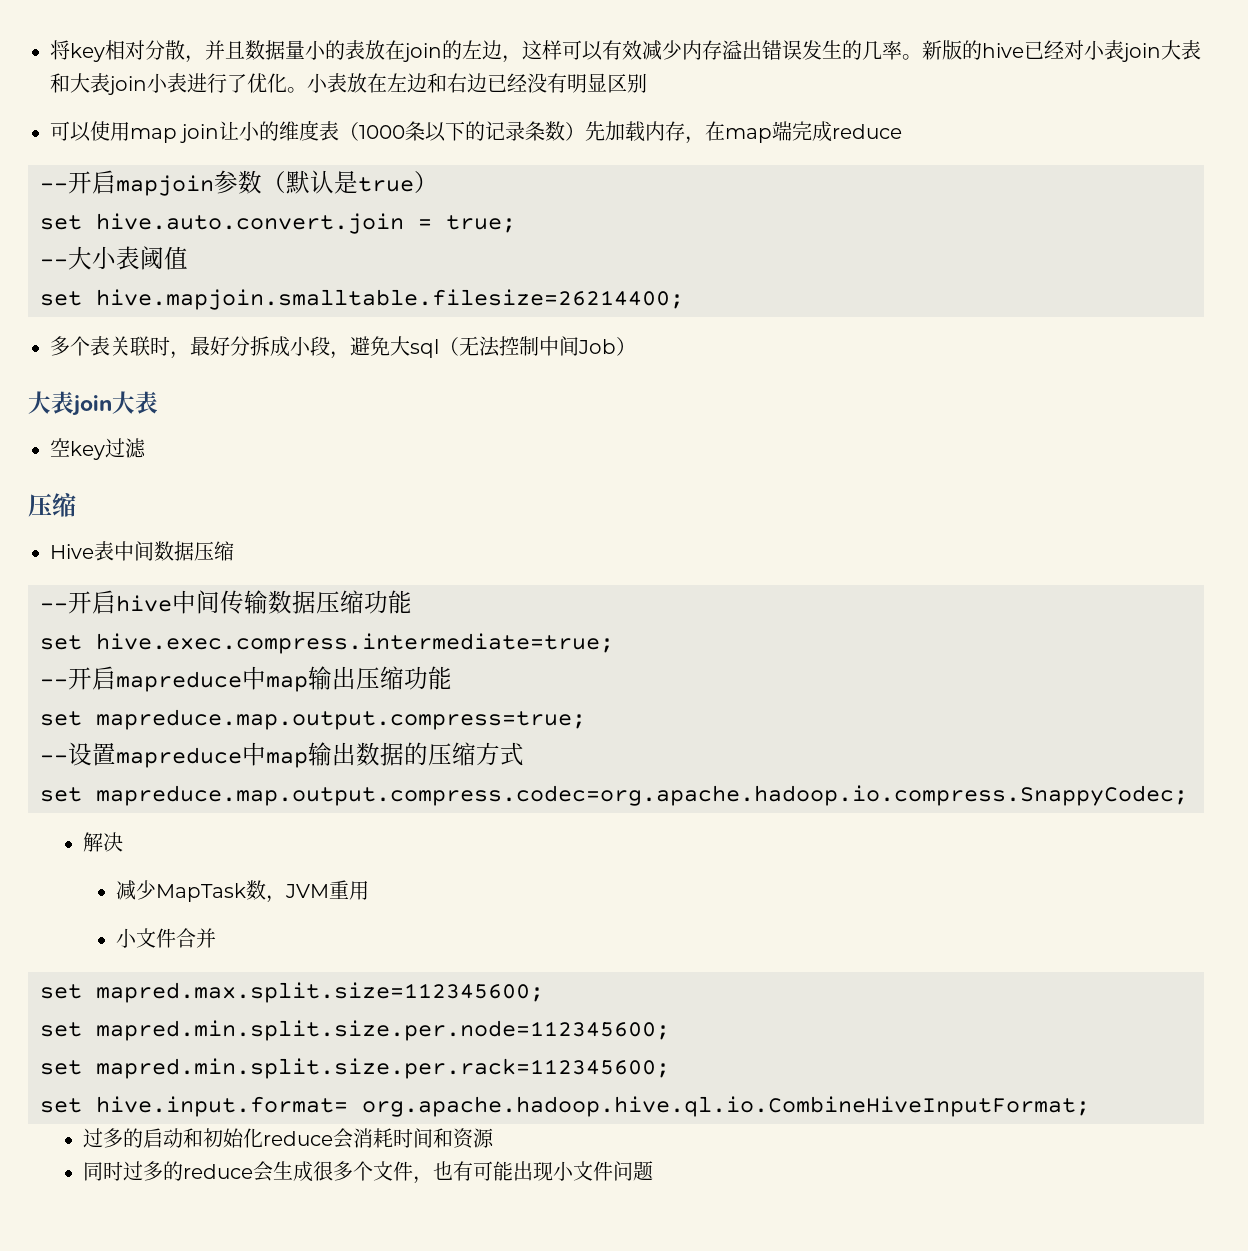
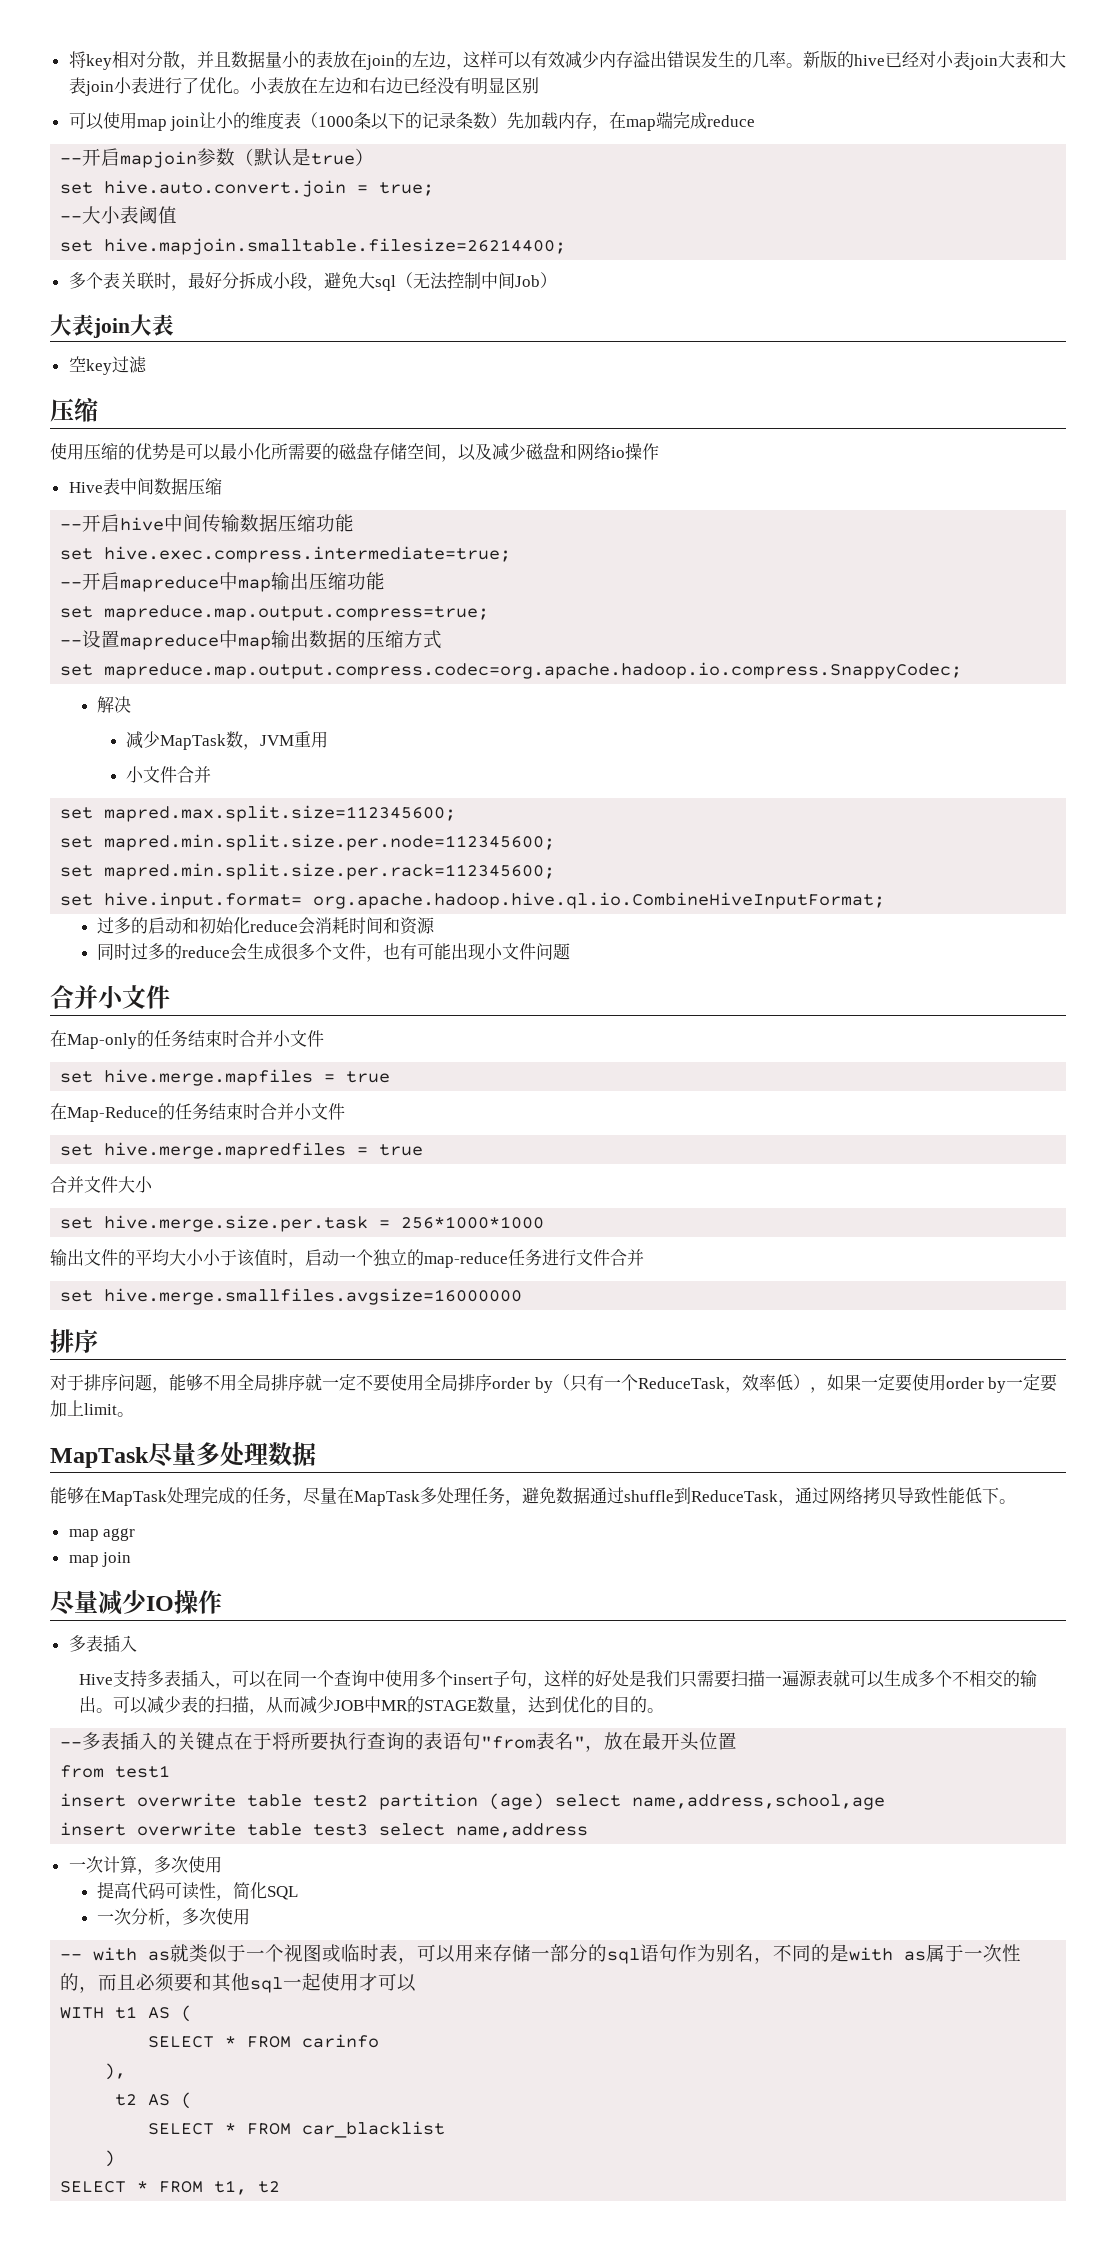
+ 使用压缩的优势是可以最小化所需要的磁盘存储空间，以及减少磁盘和网络io操作
  同时过多的reduce会生成很多个文件，也有可能出现小文件问题
+ 合并小文件
+ 在Map-only的任务结束时合并小文件
+ set hive.merge.mapfiles = true
+ 在Map-Reduce的任务结束时合并小文件
+ set hive.merge.mapredfiles = true
+ 合并文件大小
+ set hive.merge.size.per.task = 256*1000*1000
+ 输出文件的平均大小小于该值时，启动一个独立的map-reduce任务进行文件合并
+ set hive.merge.smallfiles.avgsize=16000000
+ 排序
+ 对于排序问题，能够不用全局排序就一定不要使用全局排序order by（只有一个ReduceTask，效率低），如果一定要使用order by一定要加上limit。
+ MapTask尽量多处理数据
+ 能够在MapTask处理完成的任务，尽量在MapTask多处理任务，避免数据通过shuffle到ReduceTask，通过网络拷贝导致性能低下。
+ map aggr
+ map join
+ 尽量减少IO操作
+ 多表插入
+ Hive支持多表插入，可以在同一个查询中使用多个insert子句，这样的好处是我们只需要扫描一遍源表就可以生成多个不相交的输出。可以减少表的扫描，从而减少JOB中MR的STAGE数量，达到优化的目的。
+ --多表插入的关键点在于将所要执行查询的表语句"from表名"，放在最开头位置
+ from test1
+ insert overwrite table test2 partition (age) select name,address,school,age
+ insert overwrite table test3 select name,address
+ 一次计算，多次使用
+ 提高代码可读性，简化SQL
+ 一次分析，多次使用
+ -- with as就类似于一个视图或临时表，可以用来存储一部分的sql语句作为别名，不同的是with as属于一次性的，而且必须要和其他sql一起使用才可以
+ WITH t1 AS (
+ SELECT * FROM carinfo
+ ),
+ t2 AS (
+ SELECT * FROM car_blacklist
+ )
+ SELECT * FROM t1, t2

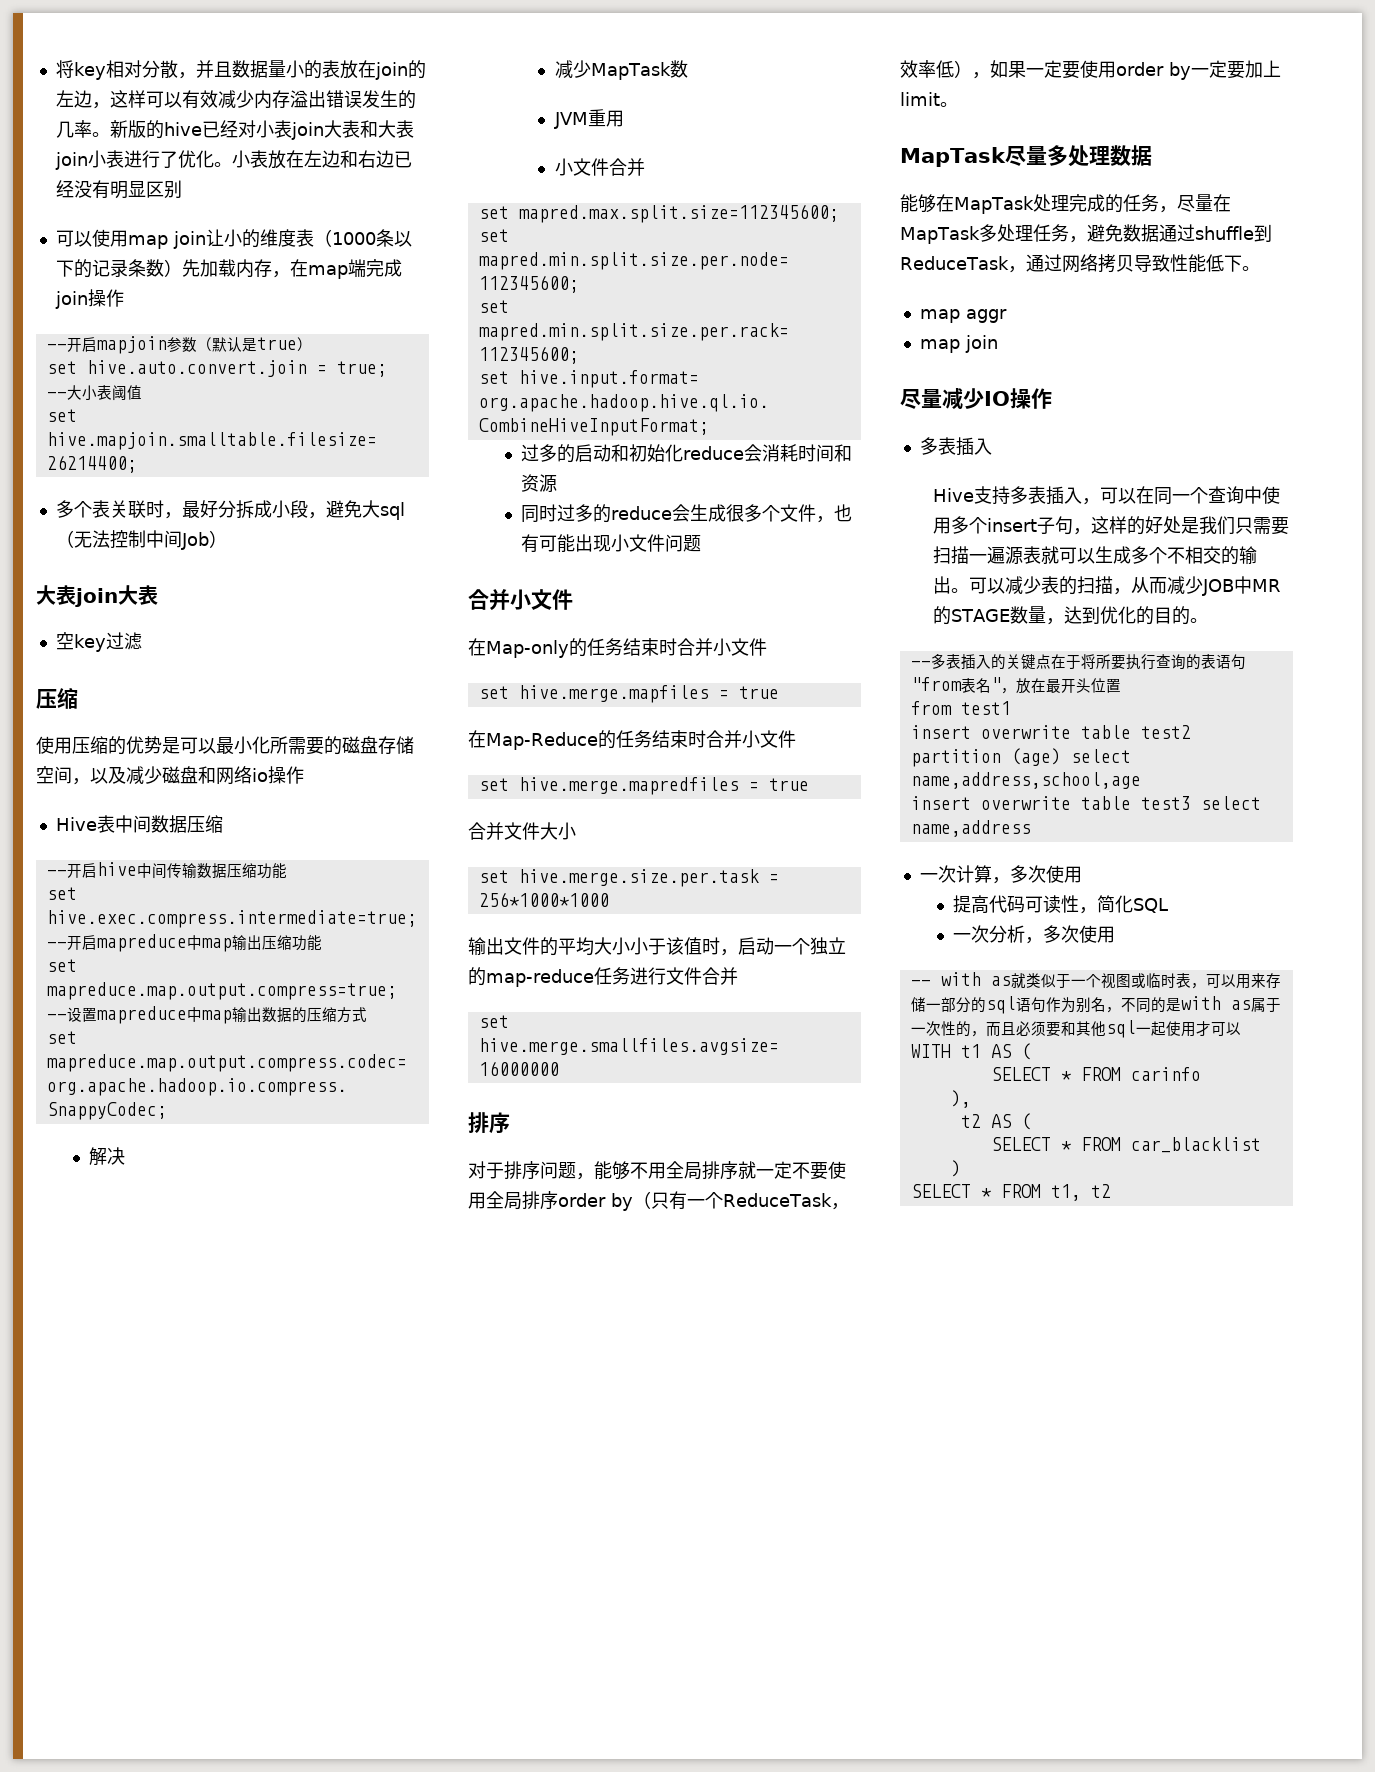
- 可以使用map join让小的维度表（1000条以下的记录条数）先加载内存，在map端完成reduce
+ 可以使用map join让小的维度表（1000条以下的记录条数）先加载内存，在map端完成join操作
- 减少MapTask数，JVM重用
+ 减少MapTask数
+ JVM重用

